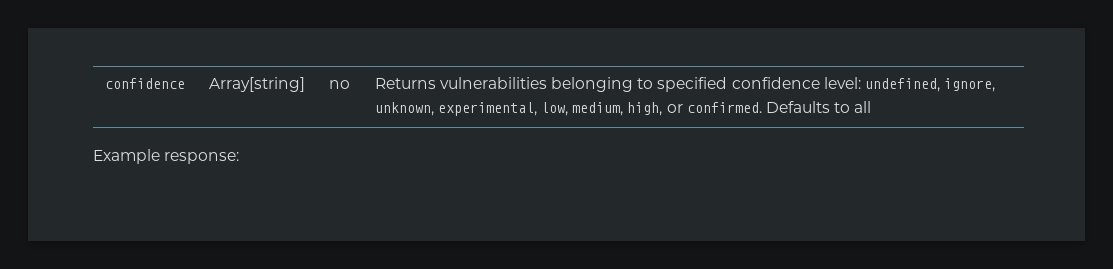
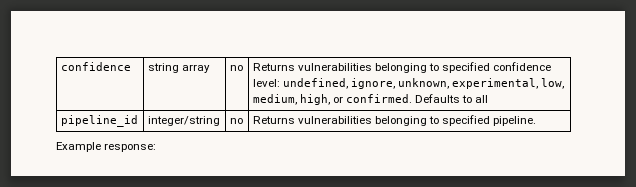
- confidence | Array[string] | no | Returns vulnerabilities belonging to specified confidence level: undefined, ignore, unknown, experimental, low, medium, high, or confirmed. Defaults to all
+ confidence | string array | no | Returns vulnerabilities belonging to specified confidence level: undefined, ignore, unknown, experimental, low, medium, high, or confirmed. Defaults to all
+ pipeline_id | integer/string | no | Returns vulnerabilities belonging to specified pipeline.

